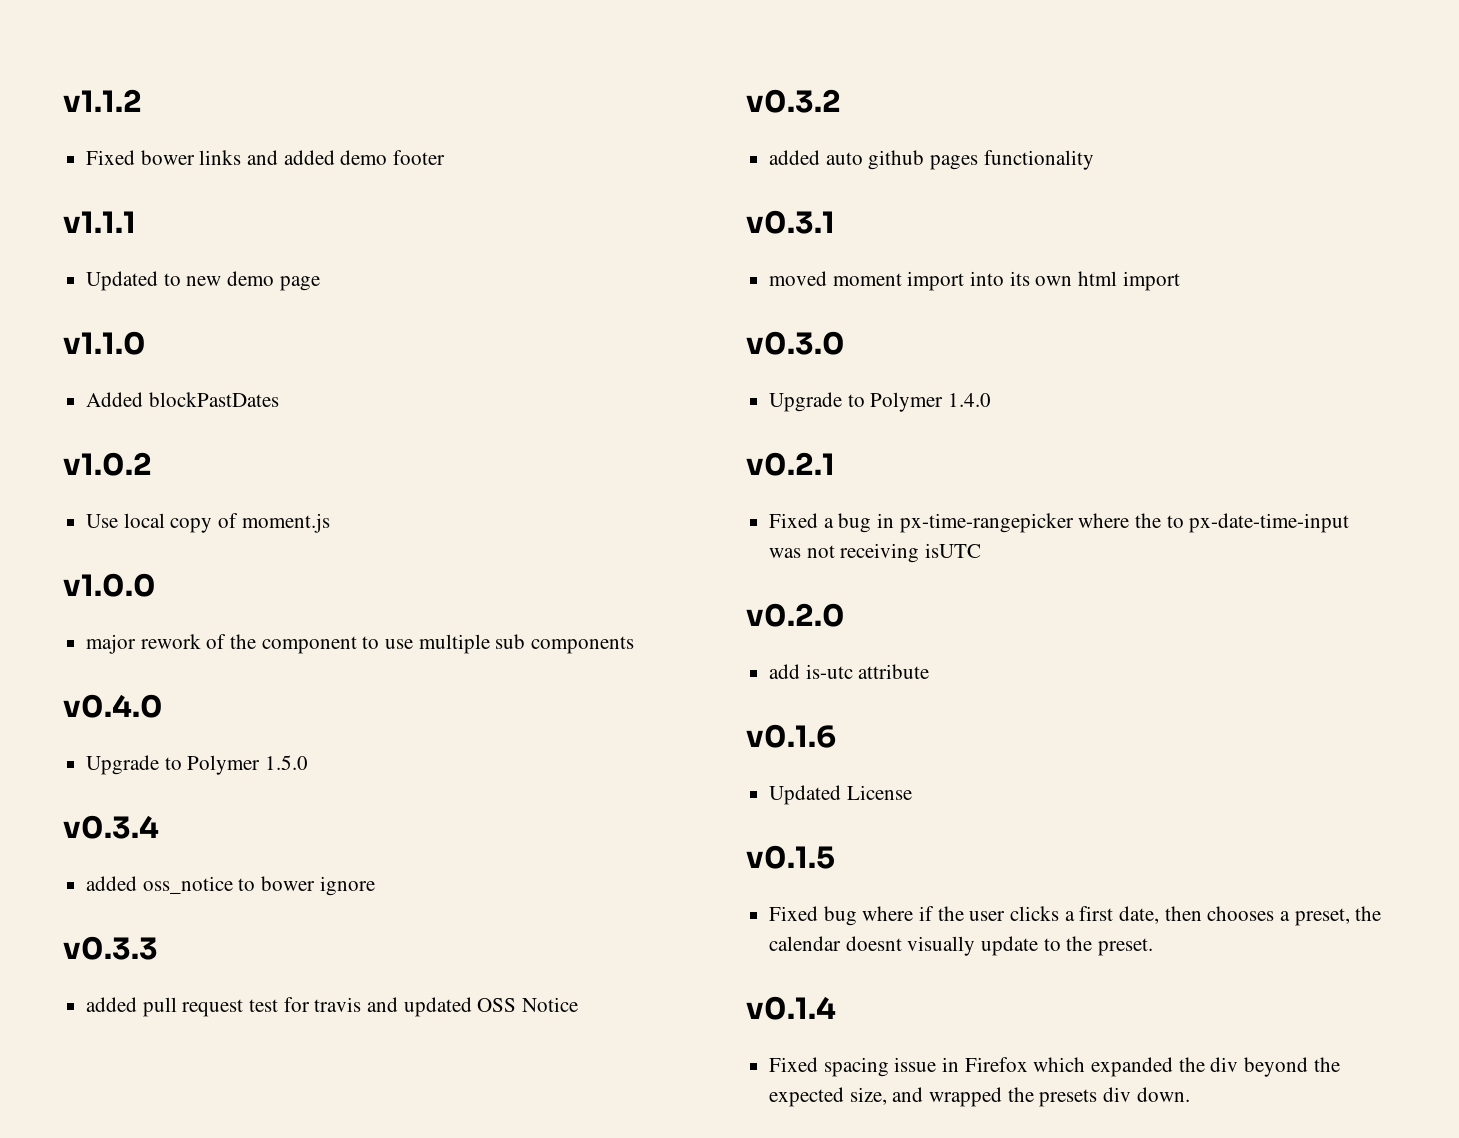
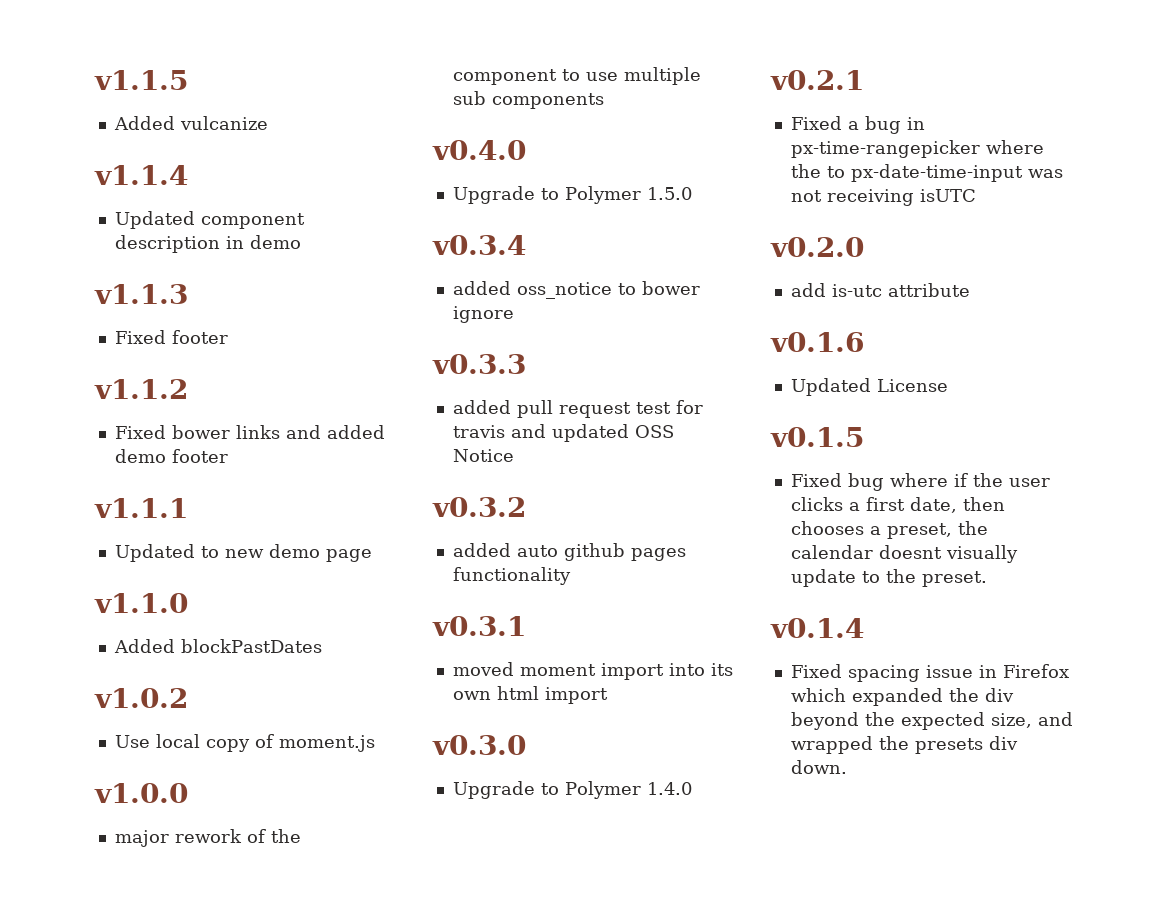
+ v1.1.5
+ Added vulcanize
+ v1.1.4
+ Updated component description in demo
+ v1.1.3
+ Fixed footer

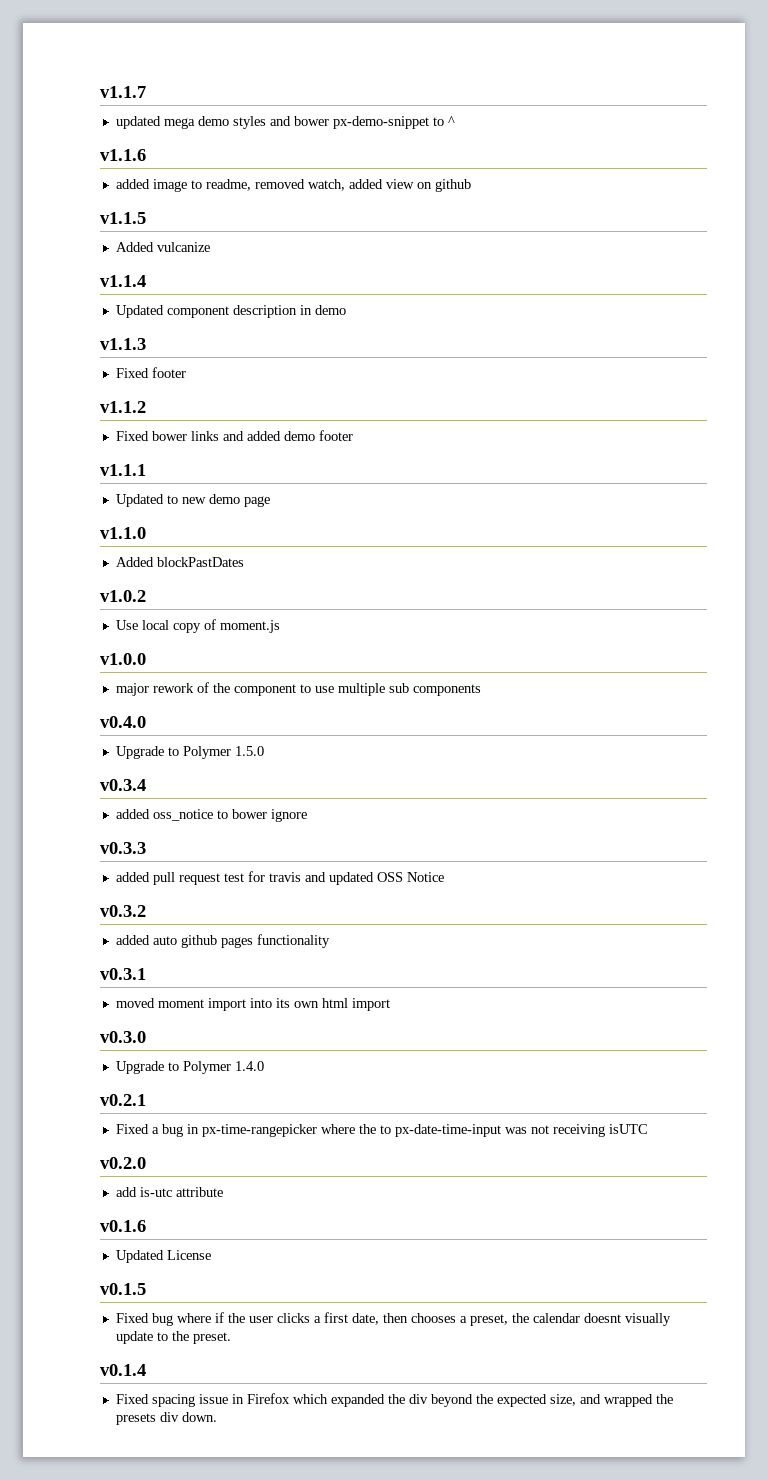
+ v1.1.7
+ updated mega demo styles and bower px-demo-snippet to ^
+ v1.1.6
+ added image to readme, removed watch, added view on github

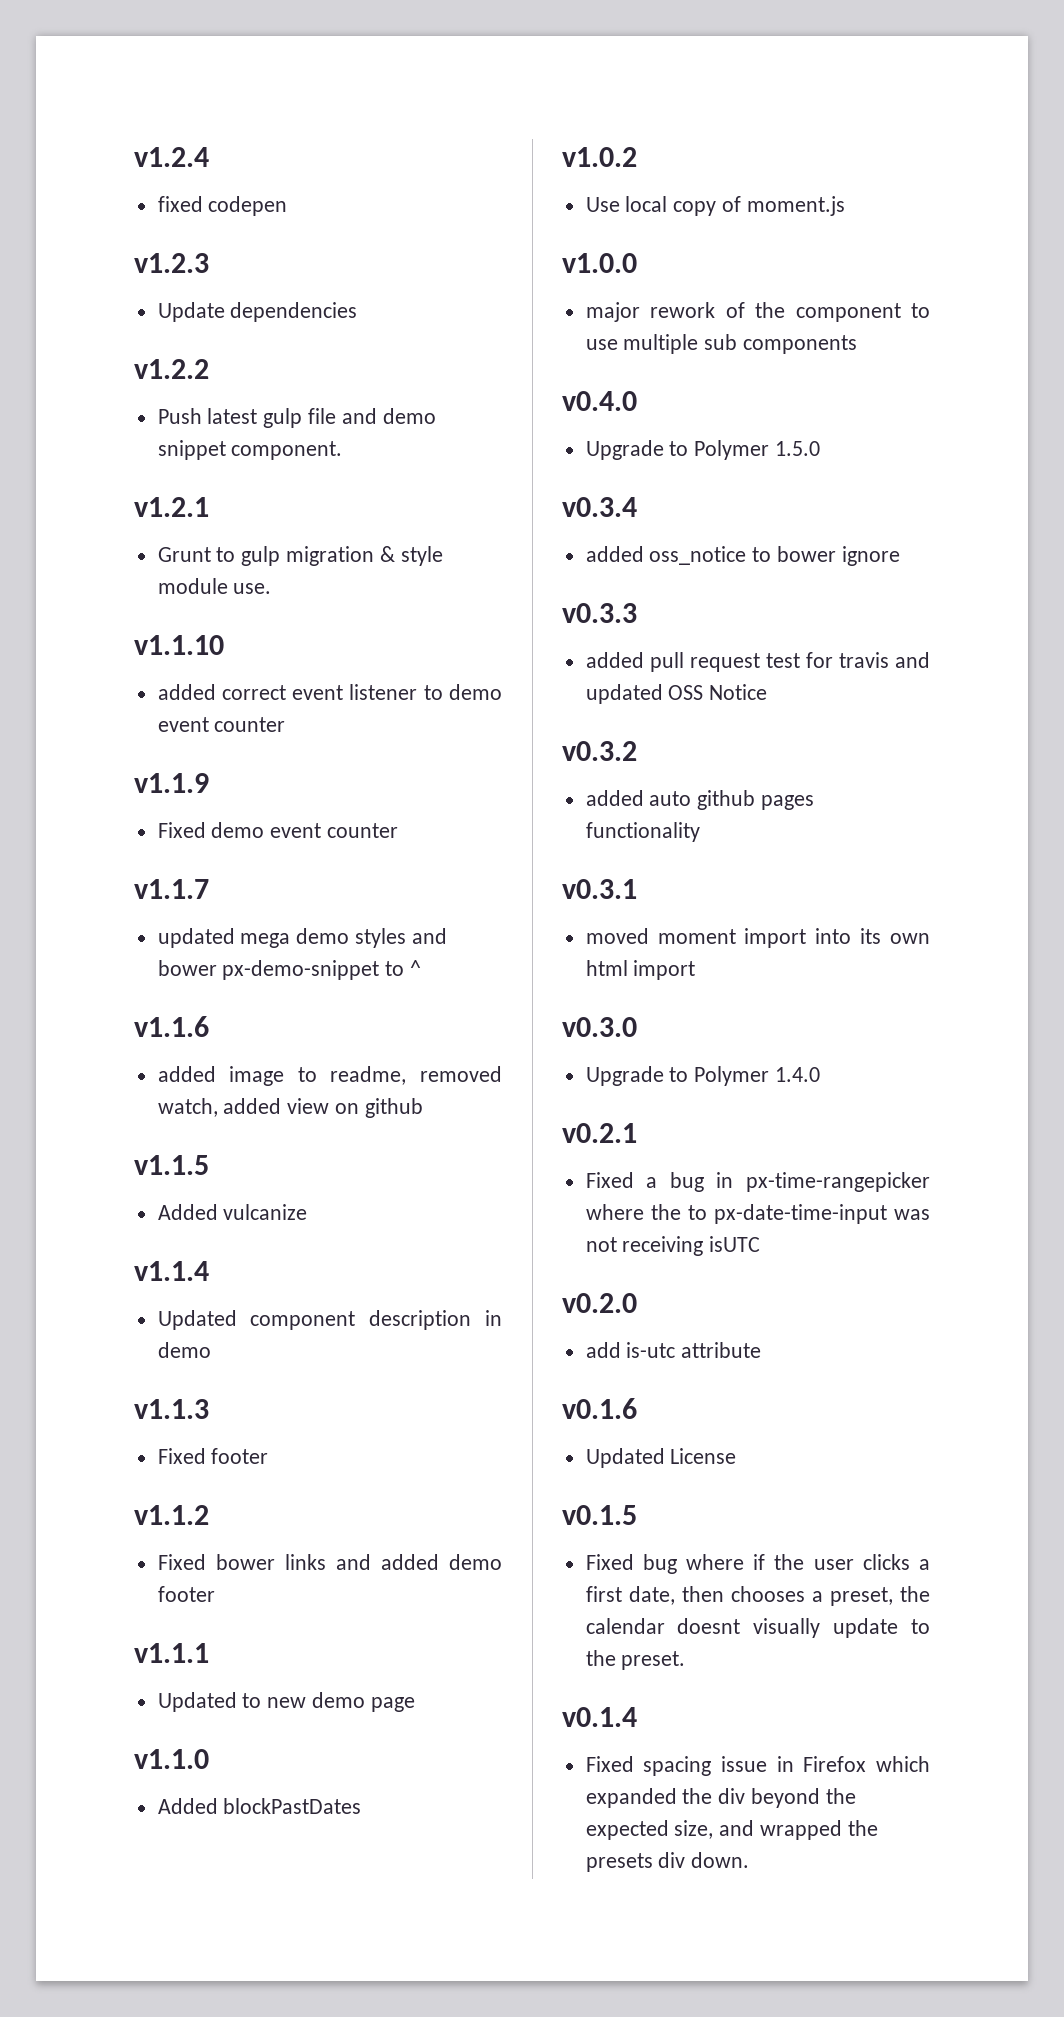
+ v1.2.4
+ fixed codepen
+ v1.2.3
+ Update dependencies
+ v1.2.2
+ Push latest gulp file and demo snippet component.
+ v1.2.1
+ Grunt to gulp migration & style module use.
+ v1.1.10
+ added correct event listener to demo event counter
+ v1.1.9
+ Fixed demo event counter

